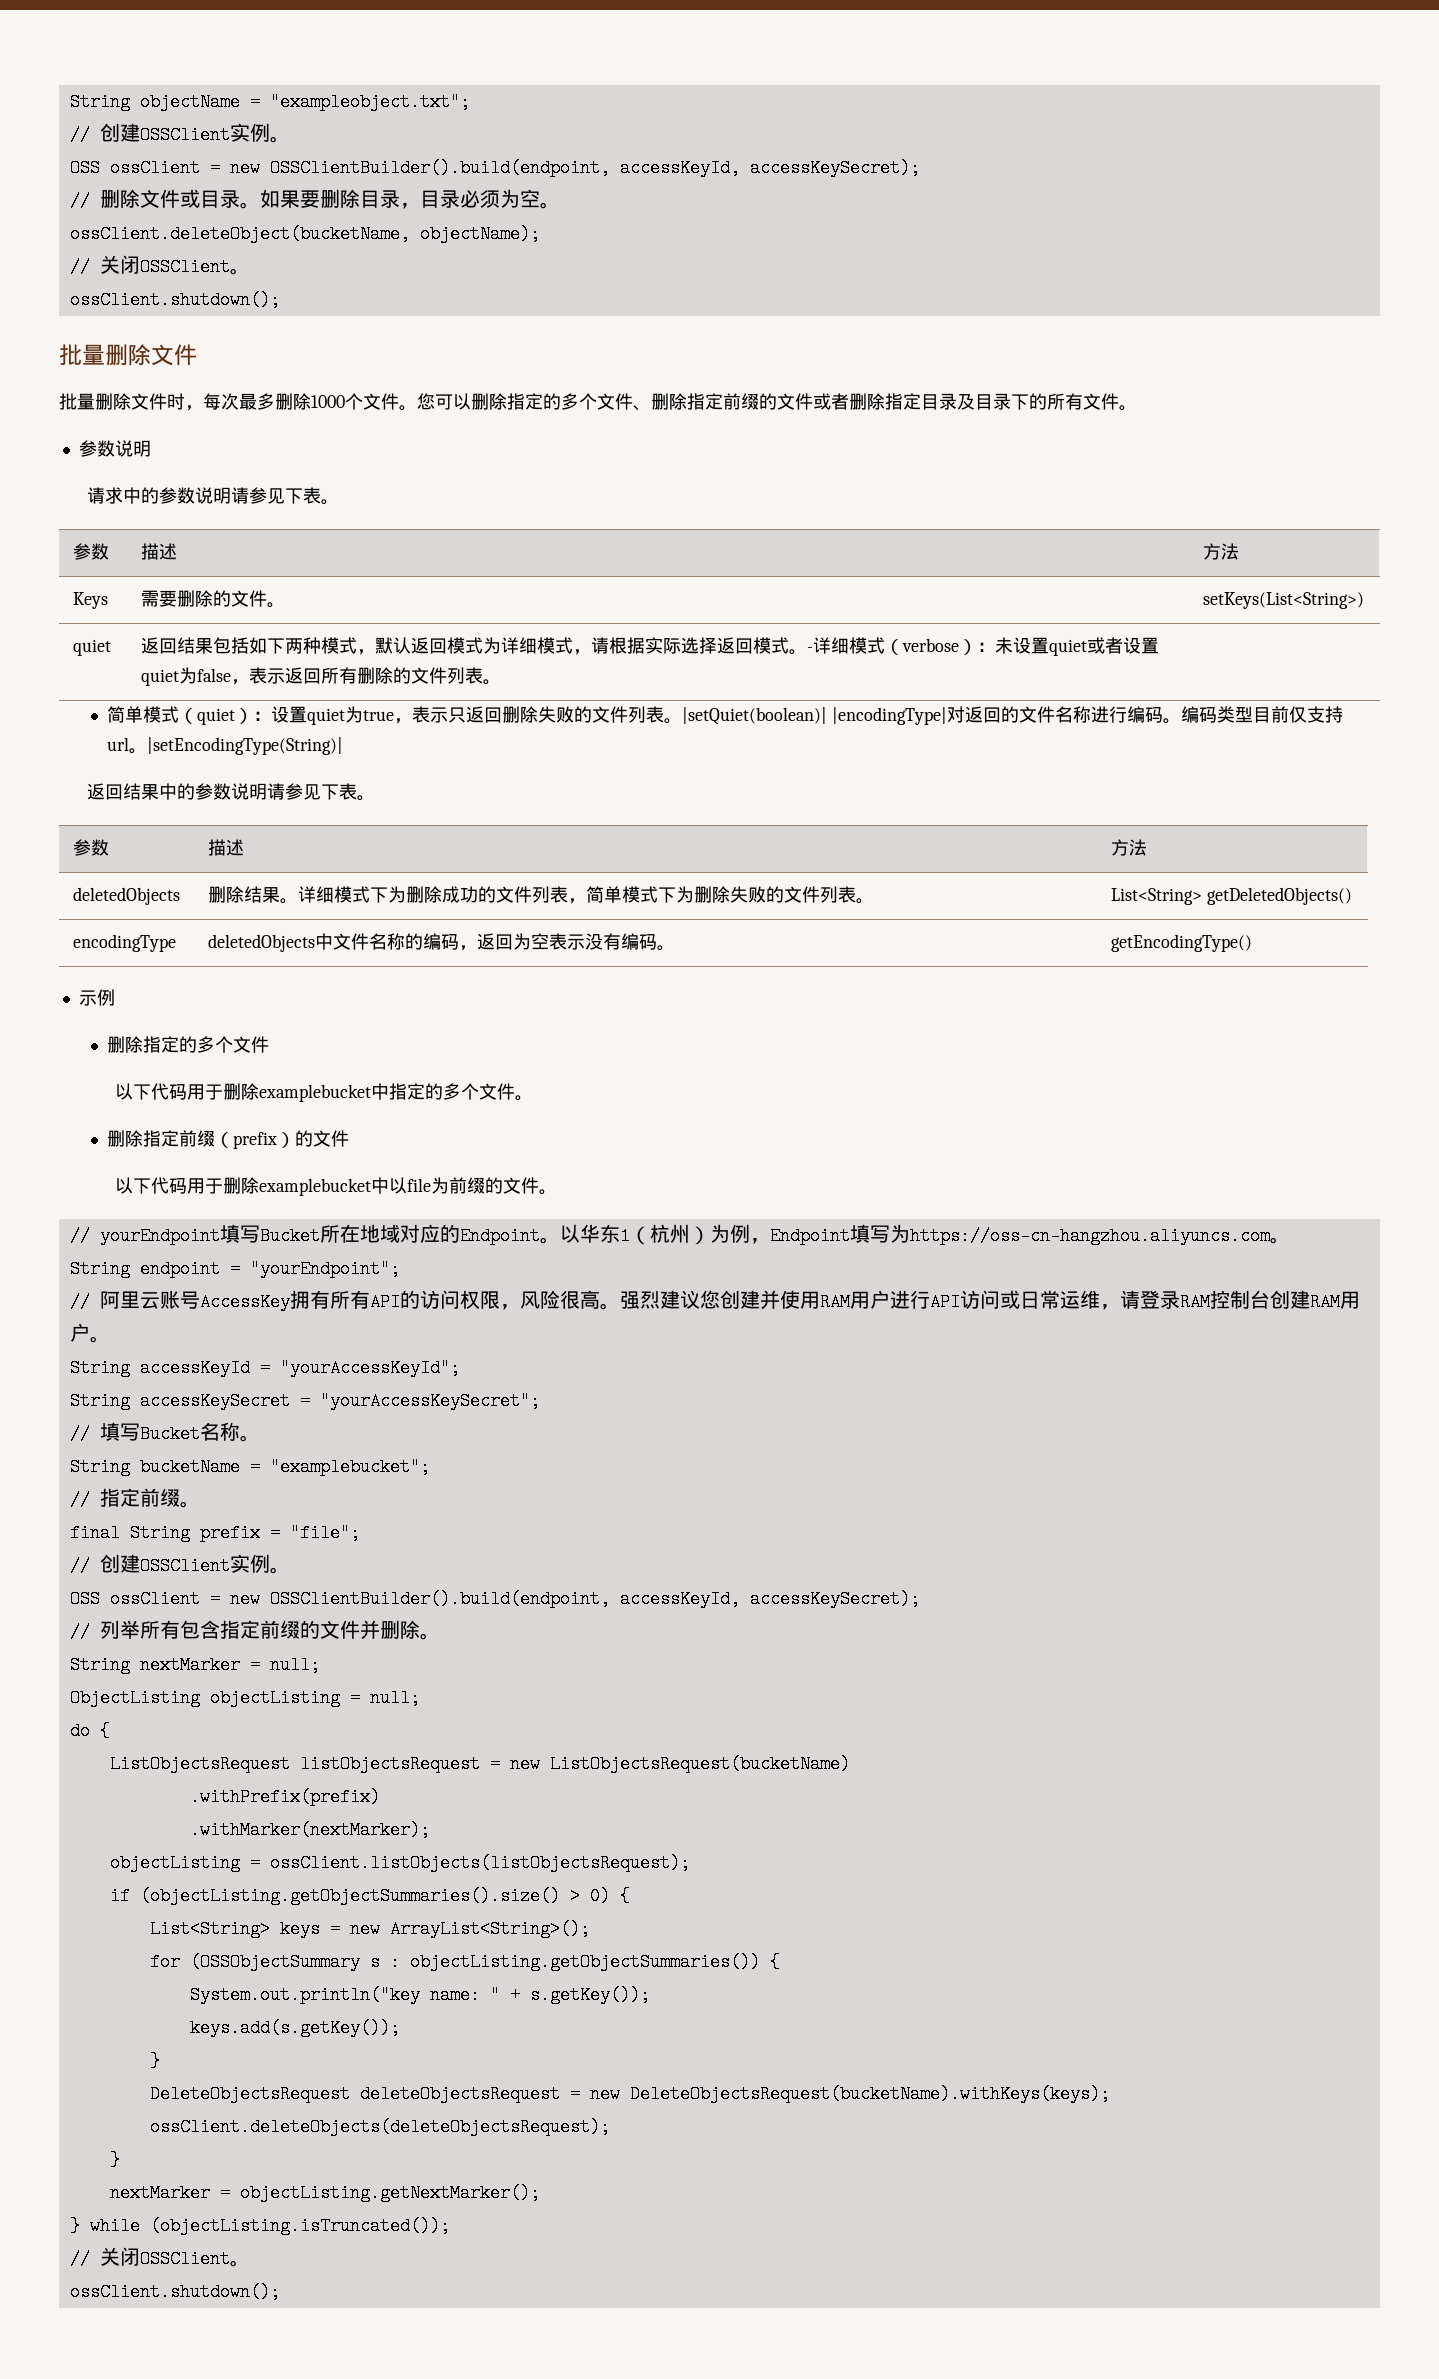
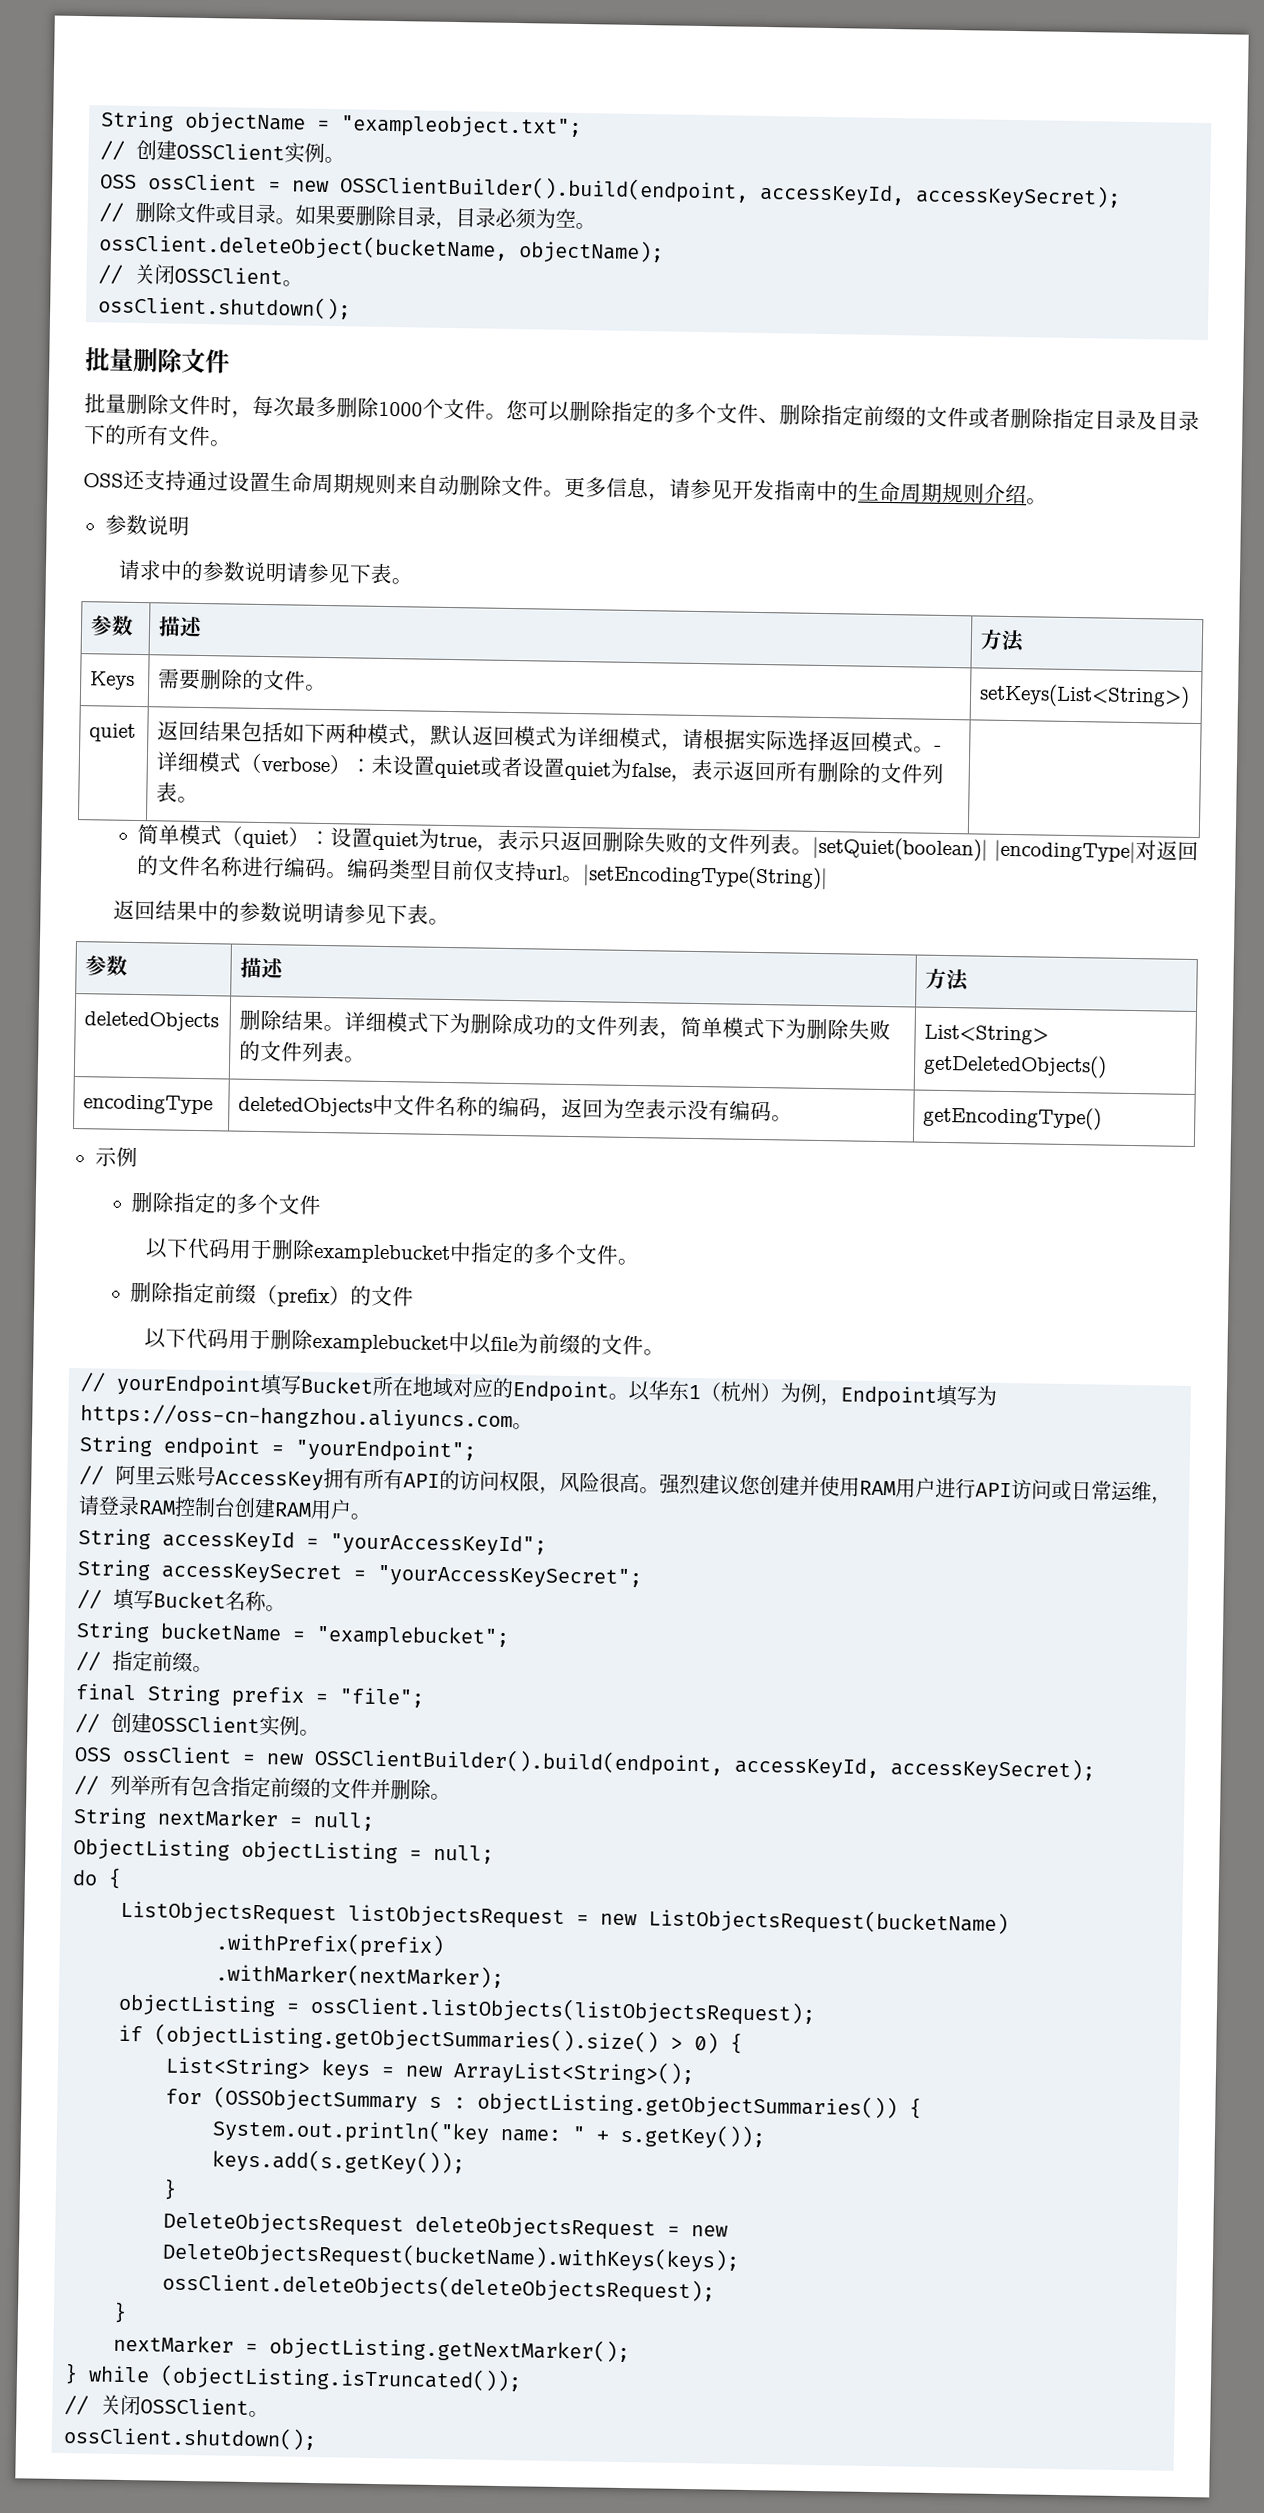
+ OSS还支持通过设置生命周期规则来自动删除文件。更多信息，请参见开发指南中的生命周期规则介绍。

